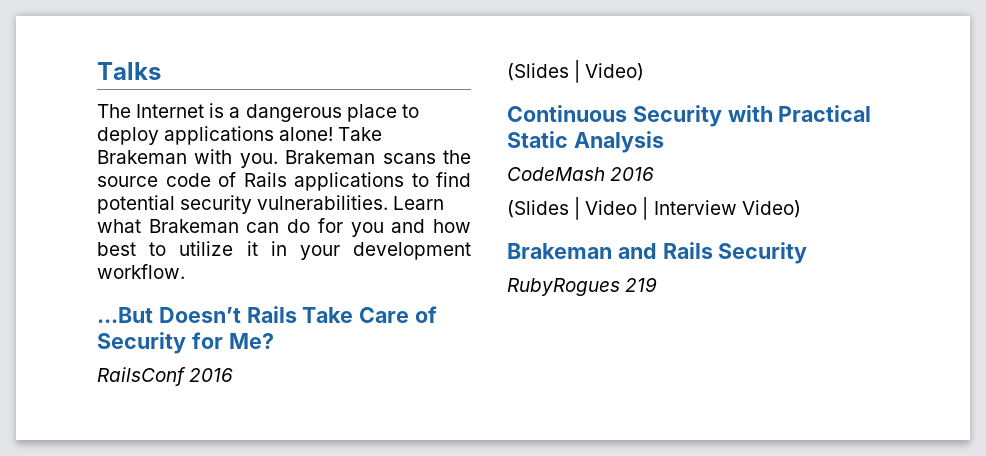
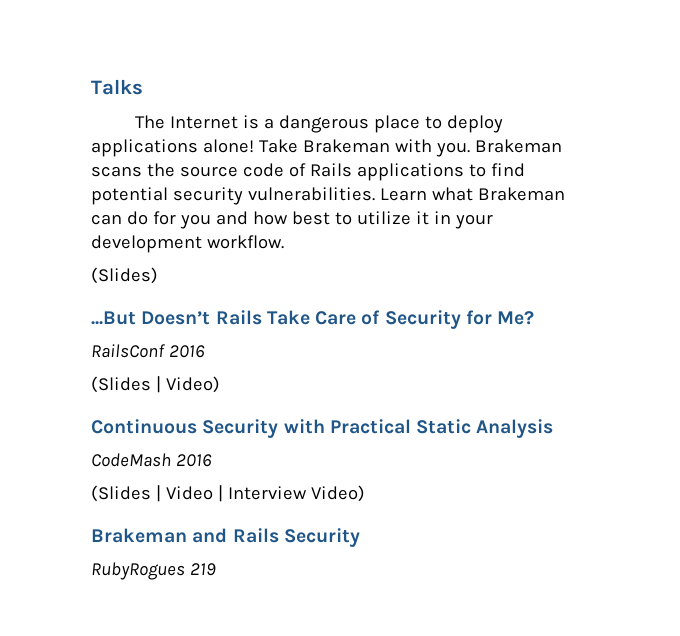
+ (Slides)

